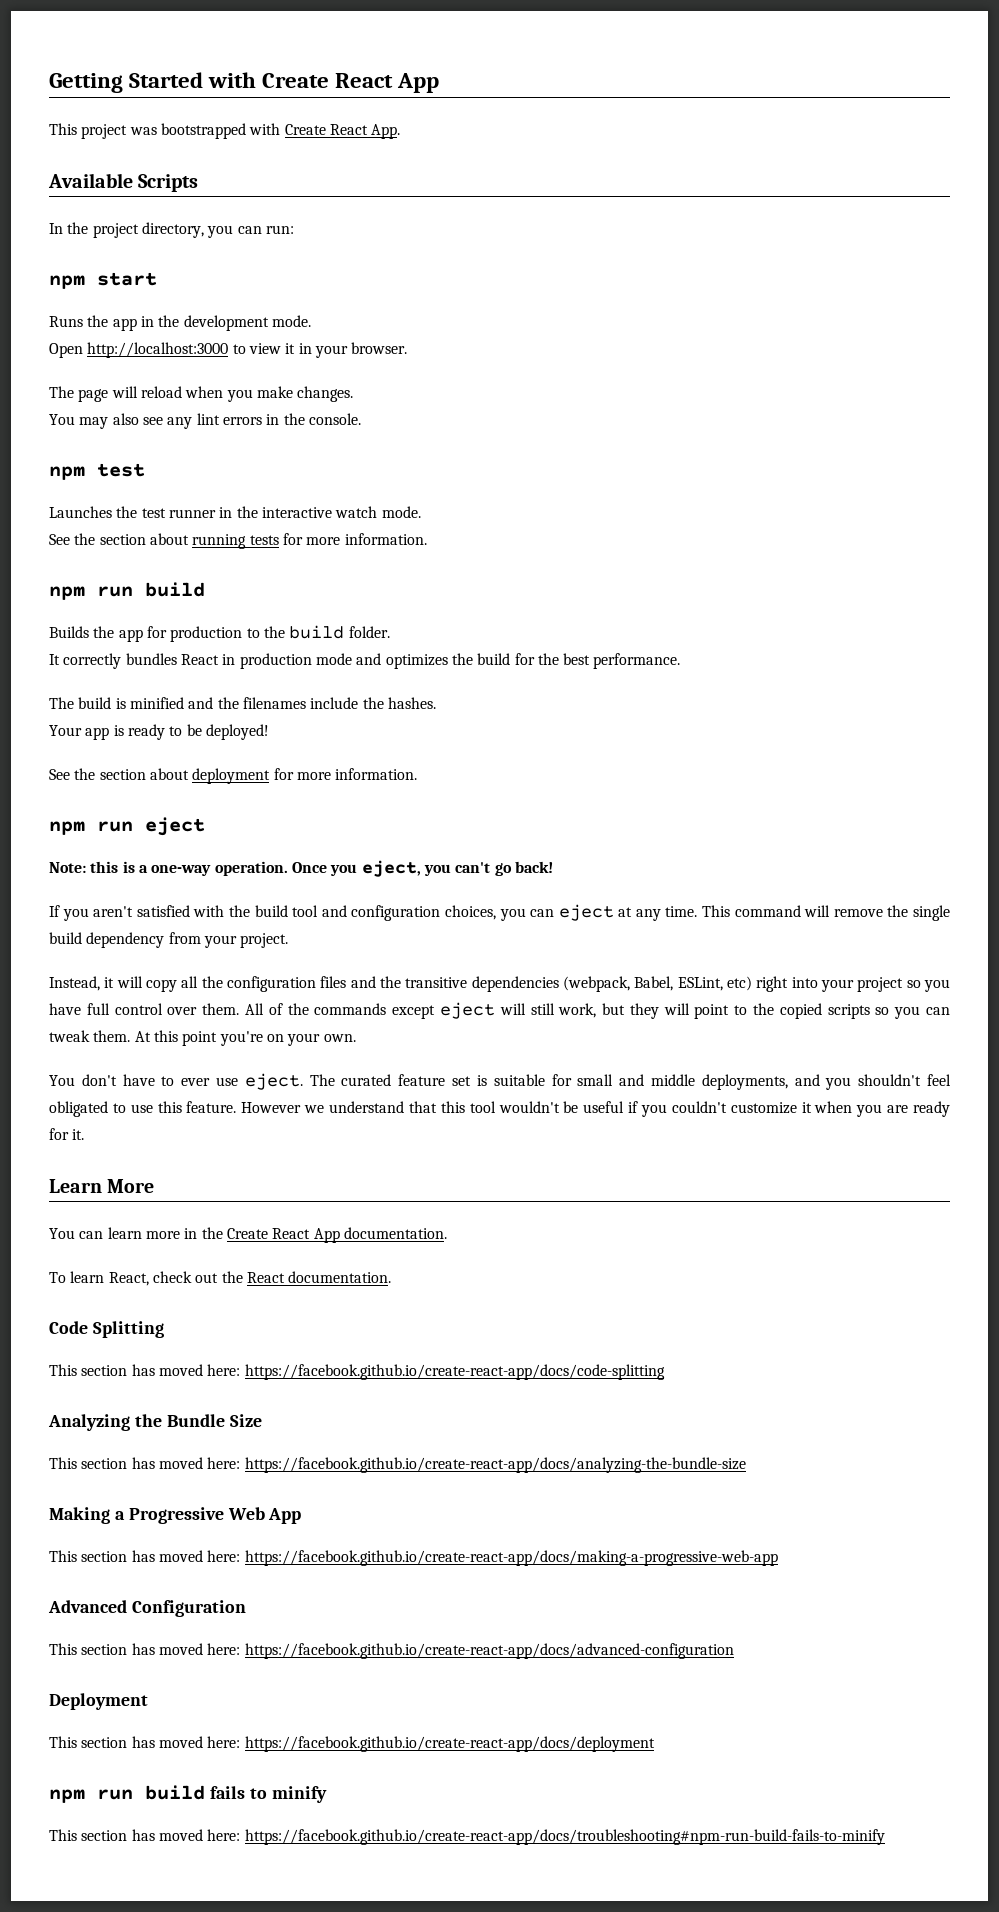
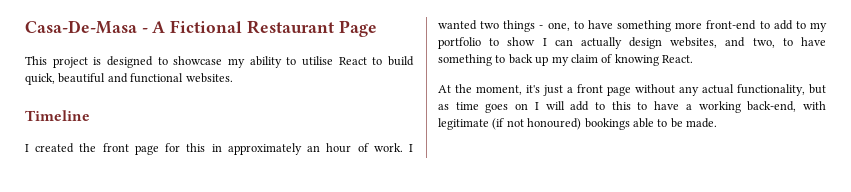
- Getting Started with Create React App
- This project was bootstrapped with Create React App.
- Available Scripts
- In the project directory, you can run:
- npm start
- Runs the app in the development mode.
- Open http://localhost:3000 to view it in your browser.
- The page will reload when you make changes.
- You may also see any lint errors in the console.
- npm test
- Launches the test runner in the interactive watch mode.
- See the section about running tests for more information.
- npm run build
- Builds the app for production to the build folder.
- It correctly bundles React in production mode and optimizes the build for the best performance.
- The build is minified and the filenames include the hashes.
- Your app is ready to be deployed!
- See the section about deployment for more information.
- npm run eject
- Note: this is a one-way operation. Once you eject, you can't go back!
- If you aren't satisfied with the build tool and configuration choices, you can eject at any time. This command will remove the single build dependency from your project.
- Instead, it will copy all the configuration files and the transitive dependencies (webpack, Babel, ESLint, etc) right into your project so you have full control over them. All of the commands except eject will still work, but they will point to the copied scripts so you can tweak them. At this point you're on your own.
- You don't have to ever use eject. The curated feature set is suitable for small and middle deployments, and you shouldn't feel obligated to use this feature. However we understand that this tool wouldn't be useful if you couldn't customize it when you are ready for it.
- Learn More
- You can learn more in the Create React App documentation.
- To learn React, check out the React documentation.
- Code Splitting
- This section has moved here: https://facebook.github.io/create-react-app/docs/code-splitting
- Analyzing the Bundle Size
- This section has moved here: https://facebook.github.io/create-react-app/docs/analyzing-the-bundle-size
- Making a Progressive Web App
- This section has moved here: https://facebook.github.io/create-react-app/docs/making-a-progressive-web-app
- Advanced Configuration
- This section has moved here: https://facebook.github.io/create-react-app/docs/advanced-configuration
- Deployment
- This section has moved here: https://facebook.github.io/create-react-app/docs/deployment
- npm run build fails to minify
- This section has moved here: https://facebook.github.io/create-react-app/docs/troubleshooting#npm-run-build-fails-to-minify
+ Casa-De-Masa - A Fictional Restaurant Page
+ This project is designed to showcase my ability to utilise React to build quick, beautiful and functional websites.
+ Timeline
+ I created the front page for this in approximately an hour of work. I wanted two things - one, to have something more front-end to add to my portfolio to show I can actually design websites, and two, to have something to back up my claim of knowing React.
+ At the moment, it's just a front page without any actual functionality, but as time goes on I will add to this to have a working back-end, with legitimate (if not honoured) bookings able to be made.

